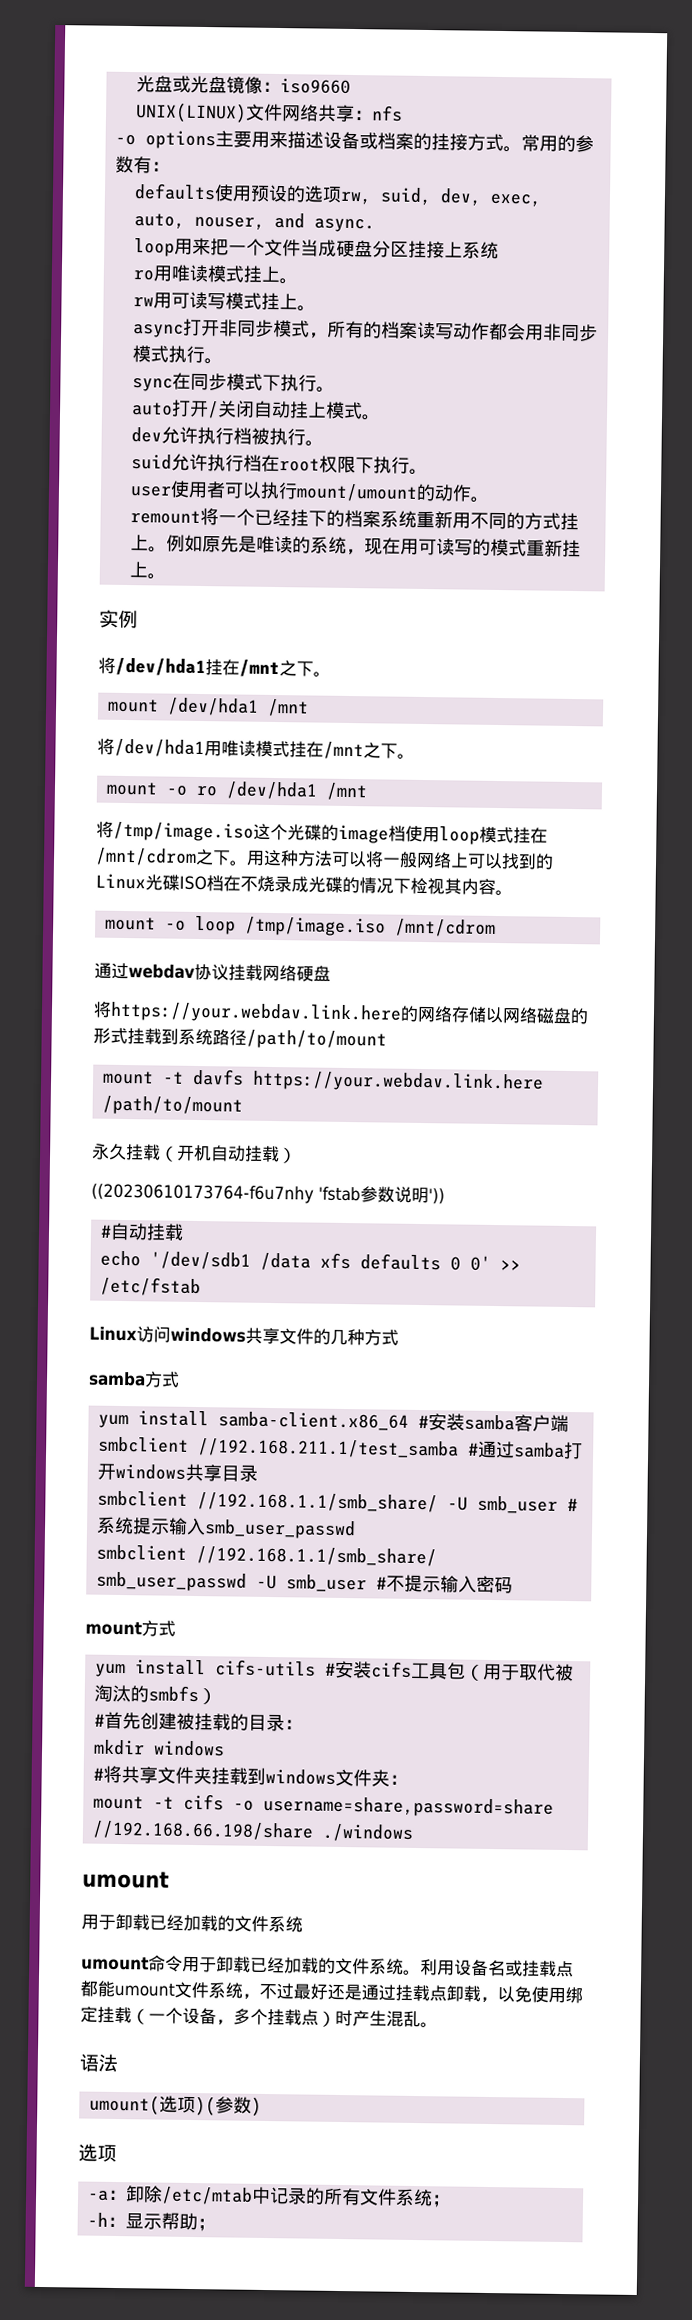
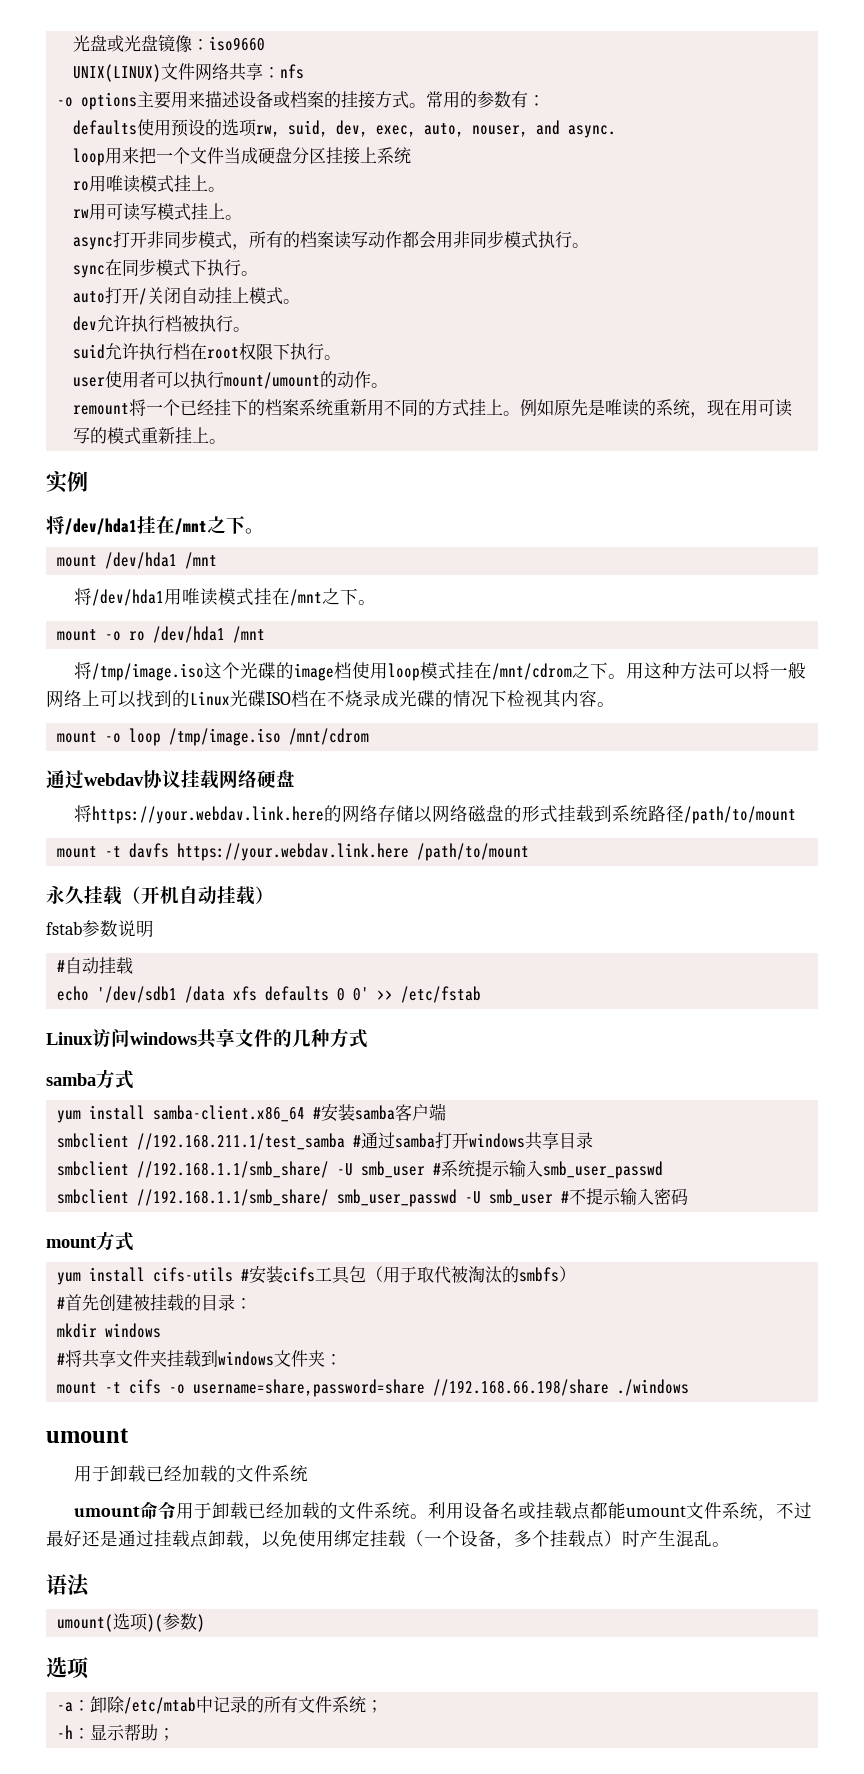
- ((20230610173764-f6u7nhy 'fstab参数说明'))
+ fstab参数说明

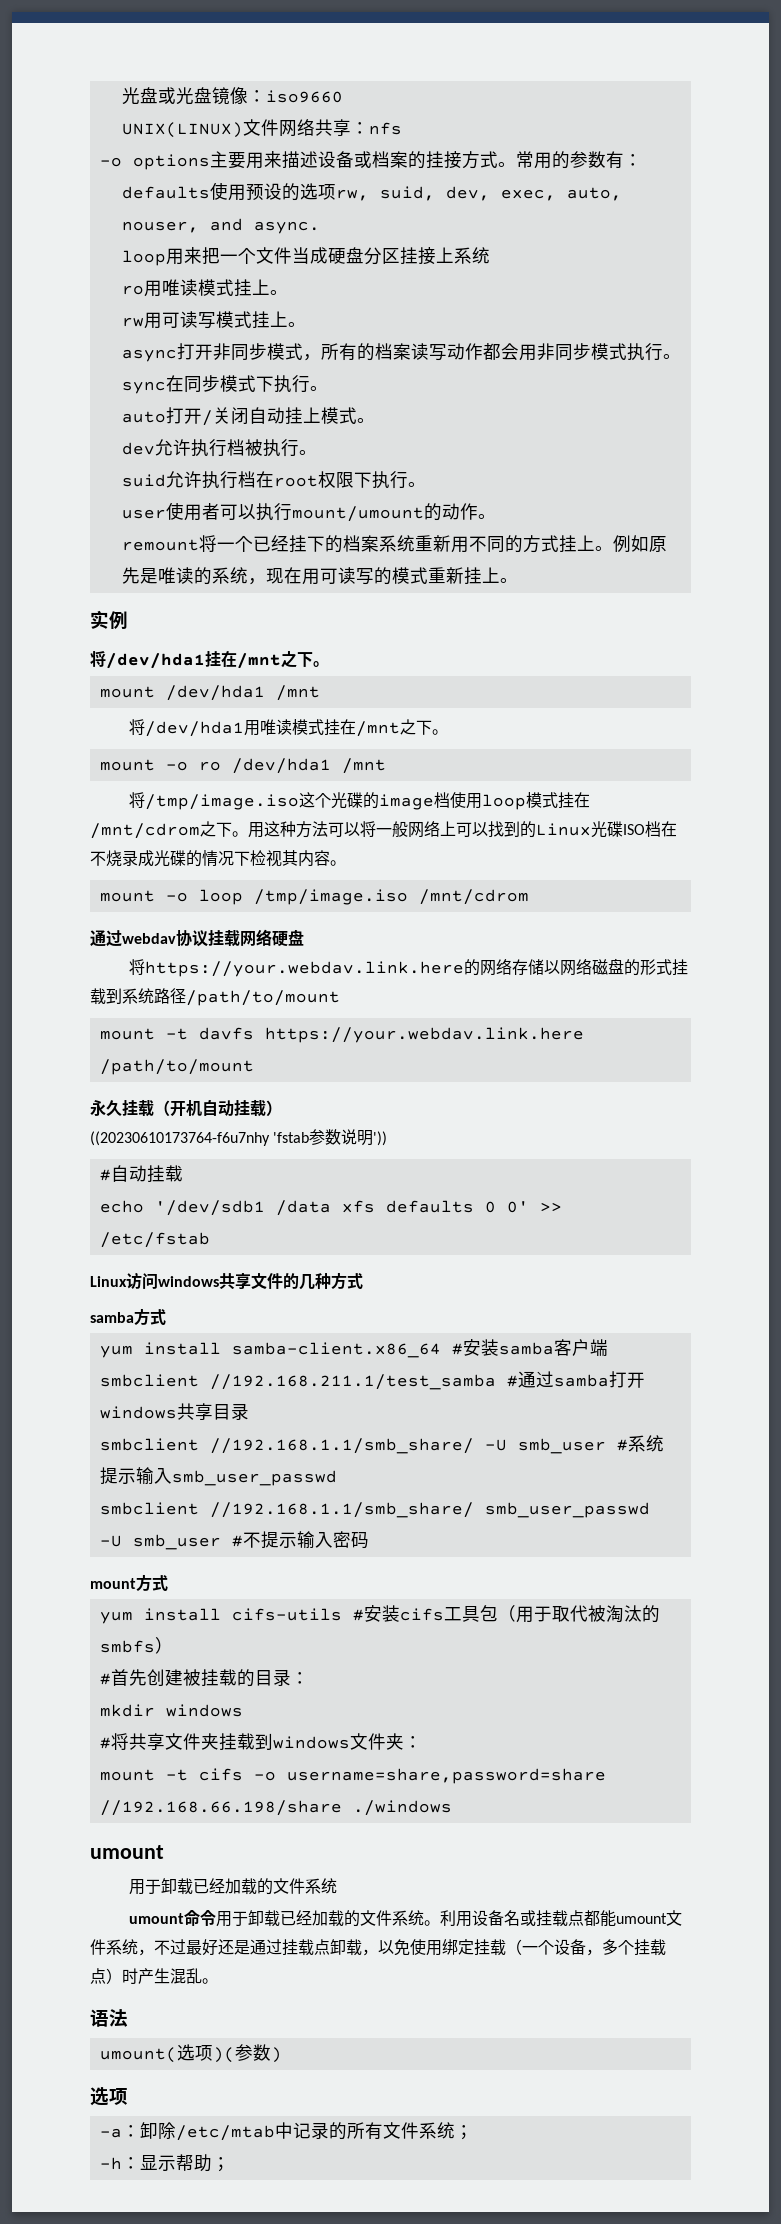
- fstab参数说明
+ ((20230610173764-f6u7nhy 'fstab参数说明'))

